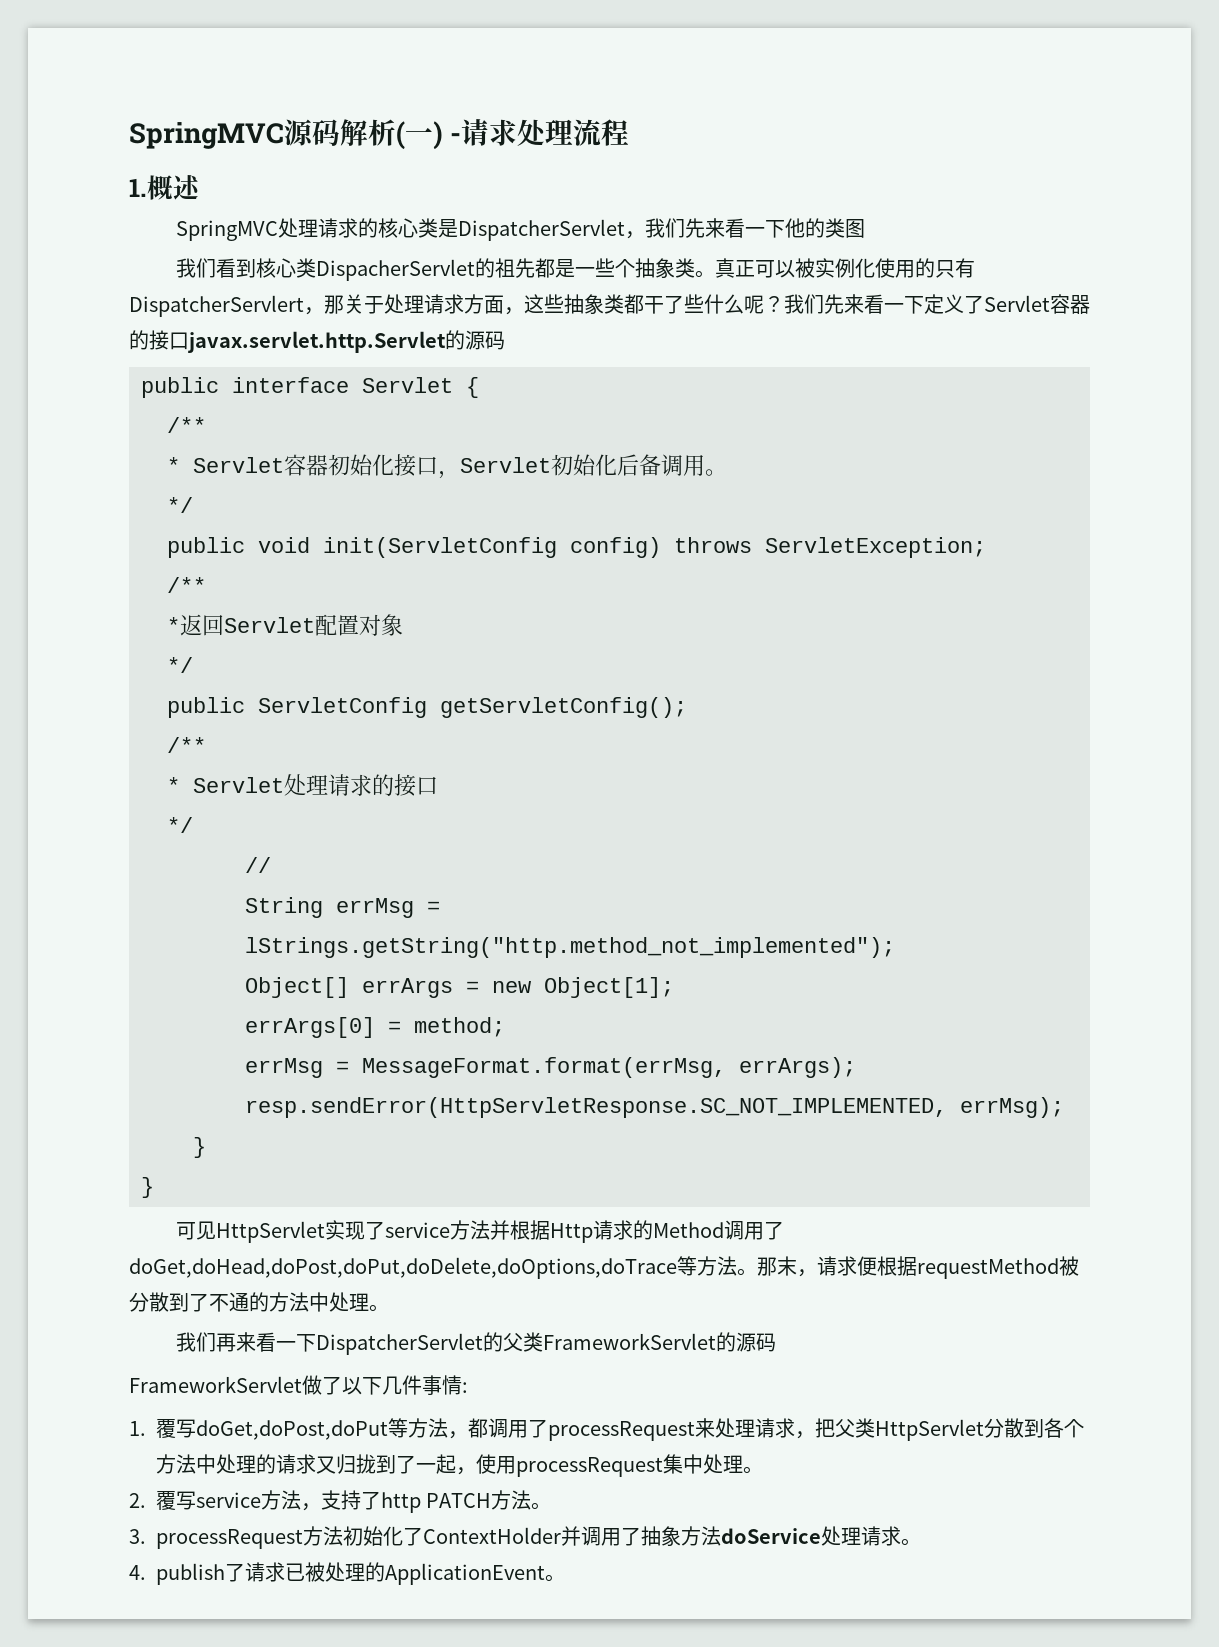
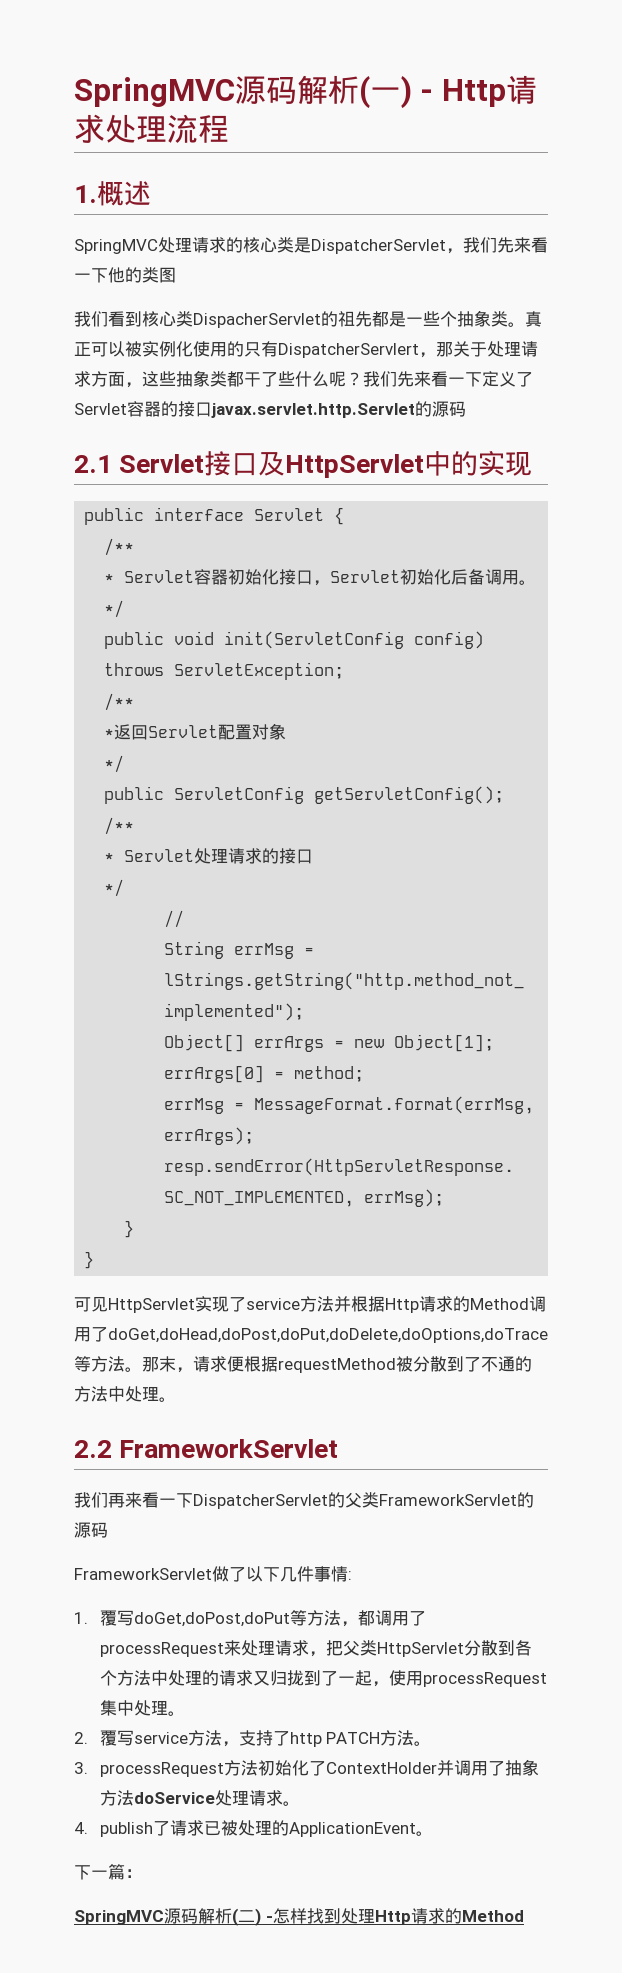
- SpringMVC源码解析(一) -请求处理流程
+ SpringMVC源码解析(一) - Http请求处理流程
+ 2.1 Servlet接口及HttpServlet中的实现
+ 2.2 FrameworkServlet
+ 下一篇：
+ SpringMVC源码解析(二) -怎样找到处理Http请求的Method

